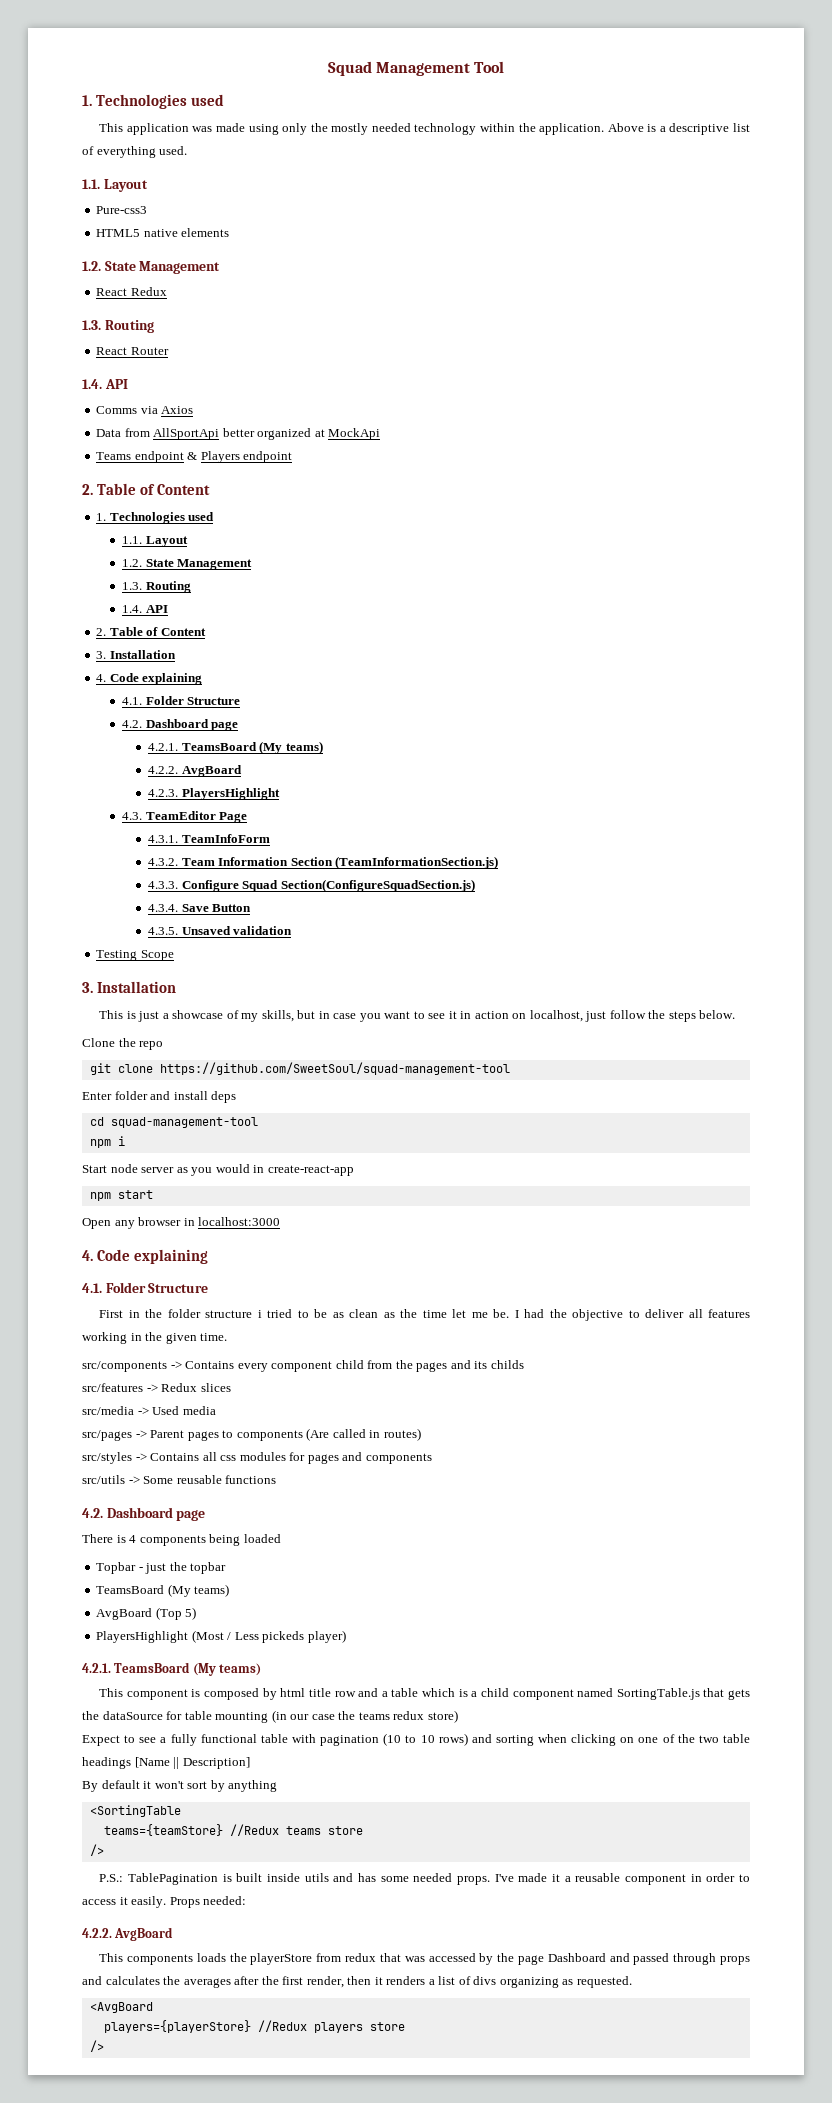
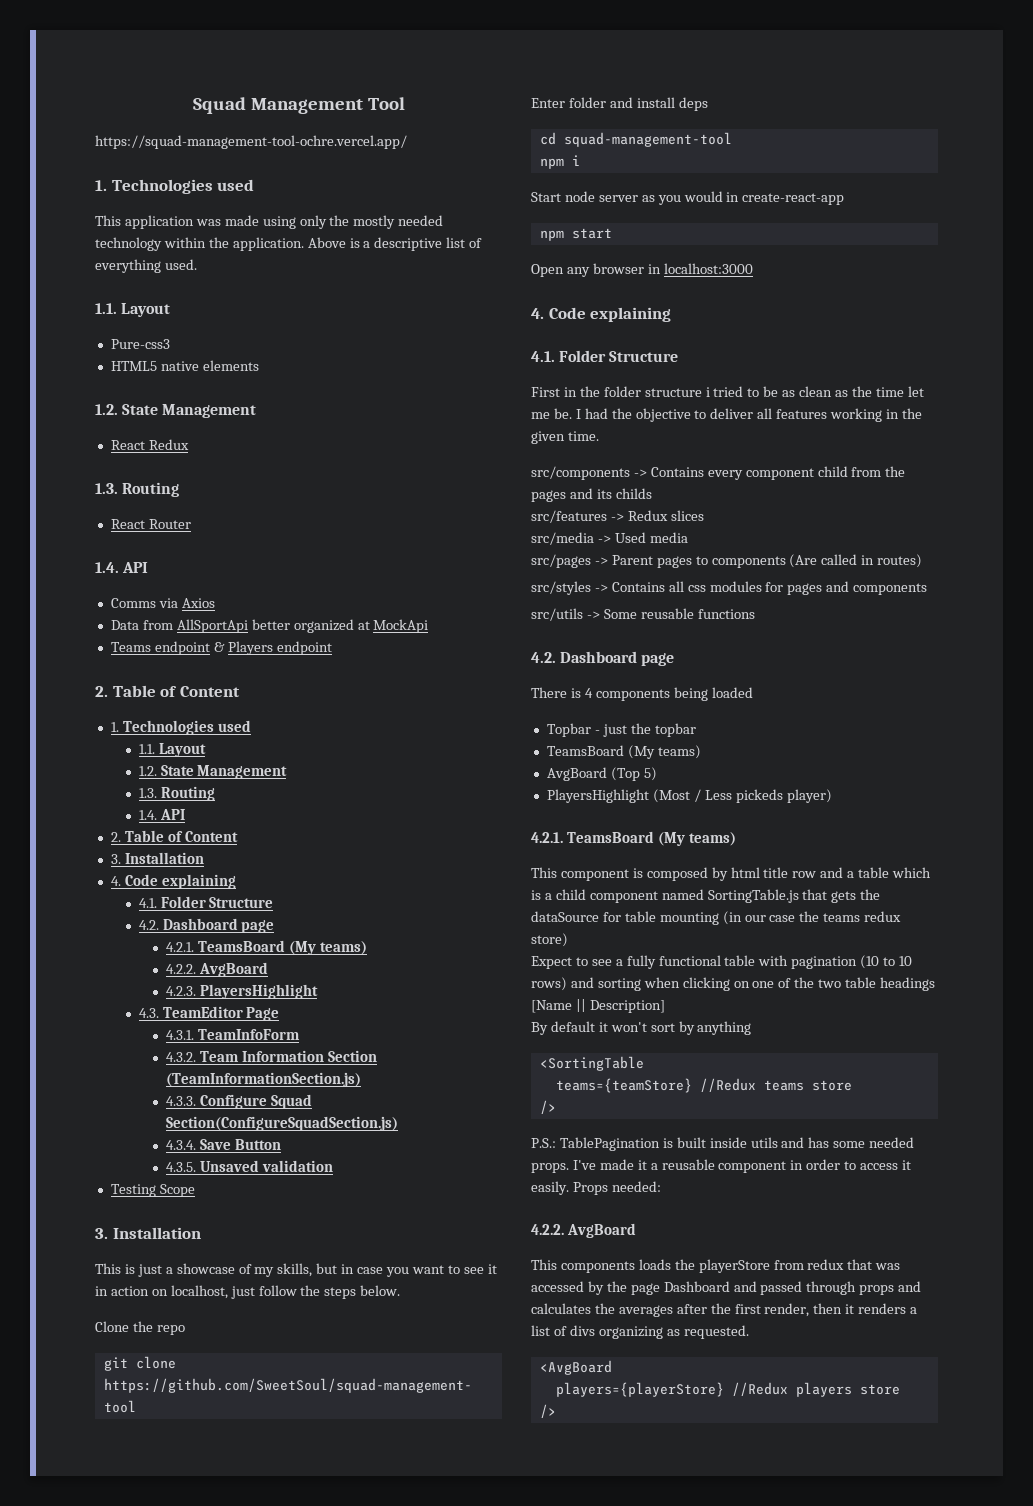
+ https://squad-management-tool-ochre.vercel.app/

